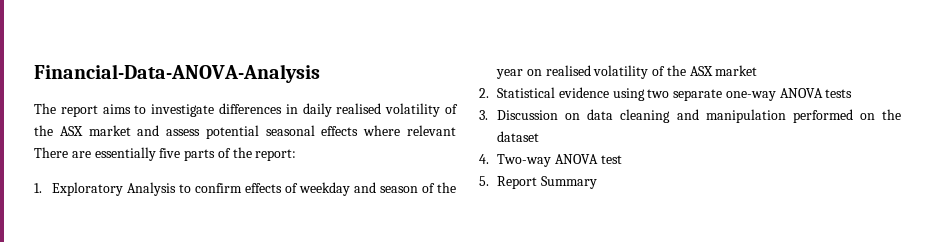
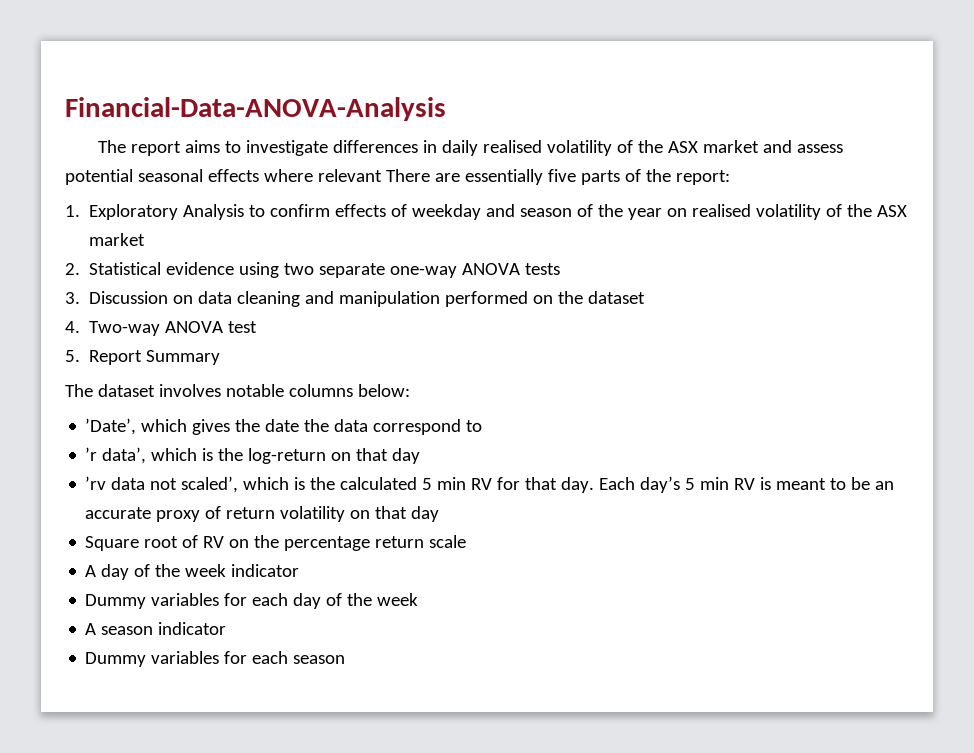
+ The dataset involves notable columns below:
+ ’Date’, which gives the date the data correspond to
+ ’r data’, which is the log-return on that day
+ ’rv data not scaled’, which is the calculated 5 min RV for that day. Each day’s 5 min RV is meant to be an accurate proxy of return volatility on that day
+ Square root of RV on the percentage return scale
+ A day of the week indicator
+ Dummy variables for each day of the week
+ A season indicator
+ Dummy variables for each season

